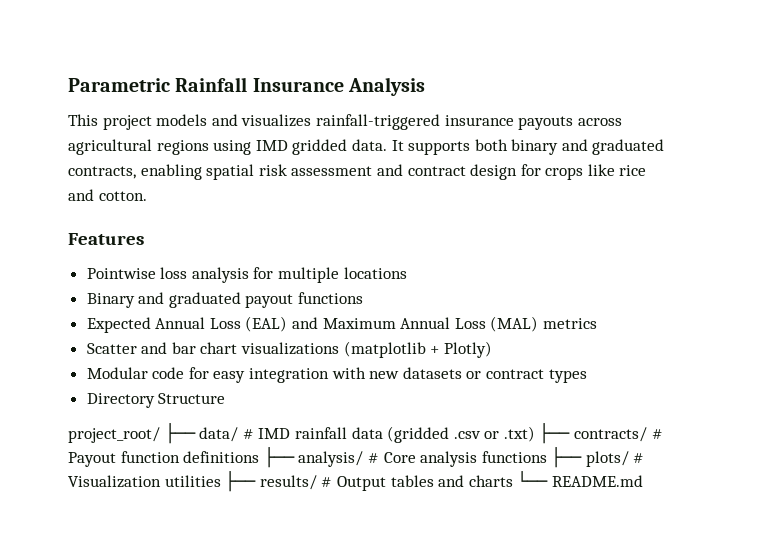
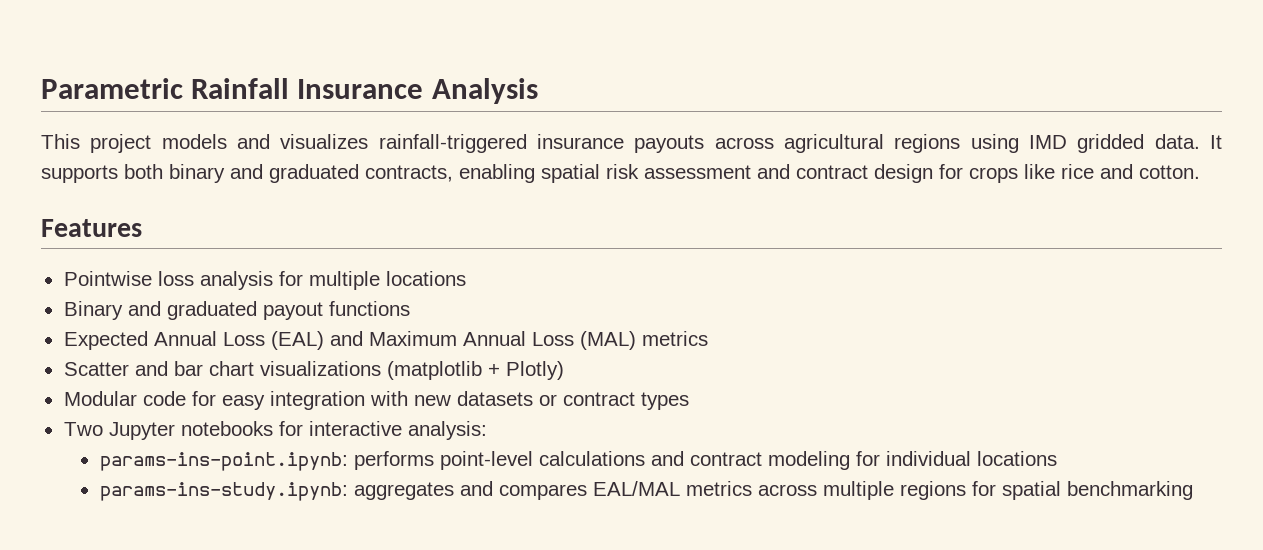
- Directory Structure
- project_root/ ├── data/ # IMD rainfall data (gridded .csv or .txt) ├── contracts/ # Payout function definitions ├── analysis/ # Core analysis functions ├── plots/ # Visualization utilities ├── results/ # Output tables and charts └── README.md
+ Two Jupyter notebooks for interactive analysis:
+ params-ins-point.ipynb: performs point-level calculations and contract modeling for individual locations
+ params-ins-study.ipynb: aggregates and compares EAL/MAL metrics across multiple regions for spatial benchmarking

